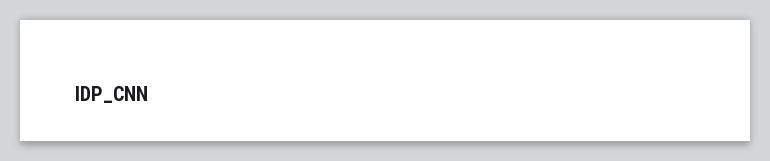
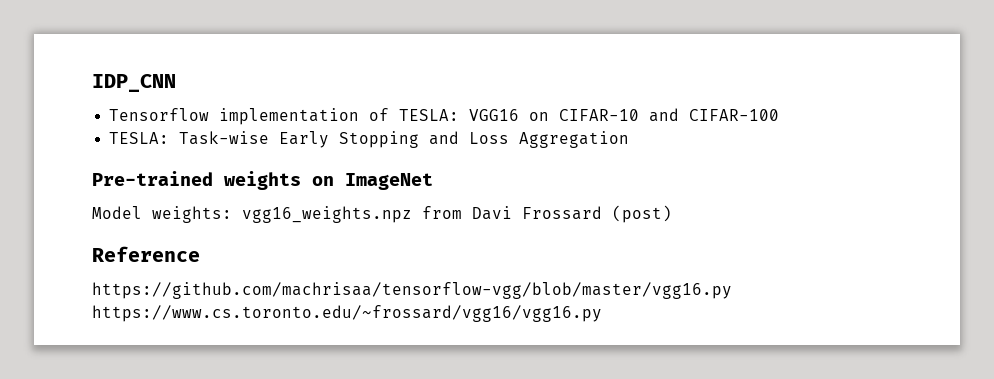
+ Tensorflow implementation of TESLA: VGG16 on CIFAR-10 and CIFAR-100
+ TESLA: Task-wise Early Stopping and Loss Aggregation
+ Pre-trained weights on ImageNet
+ Model weights: vgg16_weights.npz from Davi Frossard (post)
+ Reference
+ https://github.com/machrisaa/tensorflow-vgg/blob/master/vgg16.py https://www.cs.toronto.edu/~frossard/vgg16/vgg16.py

